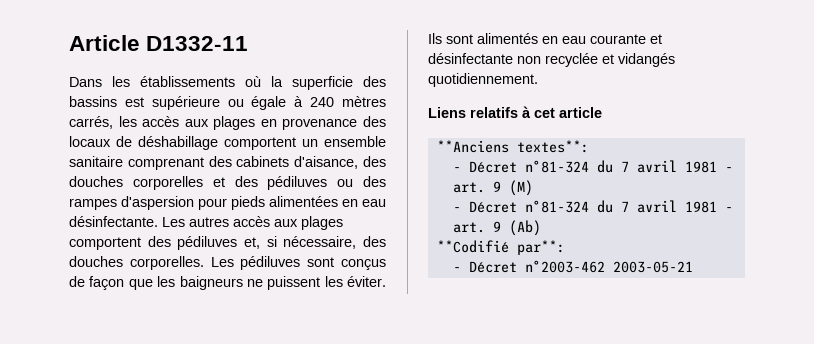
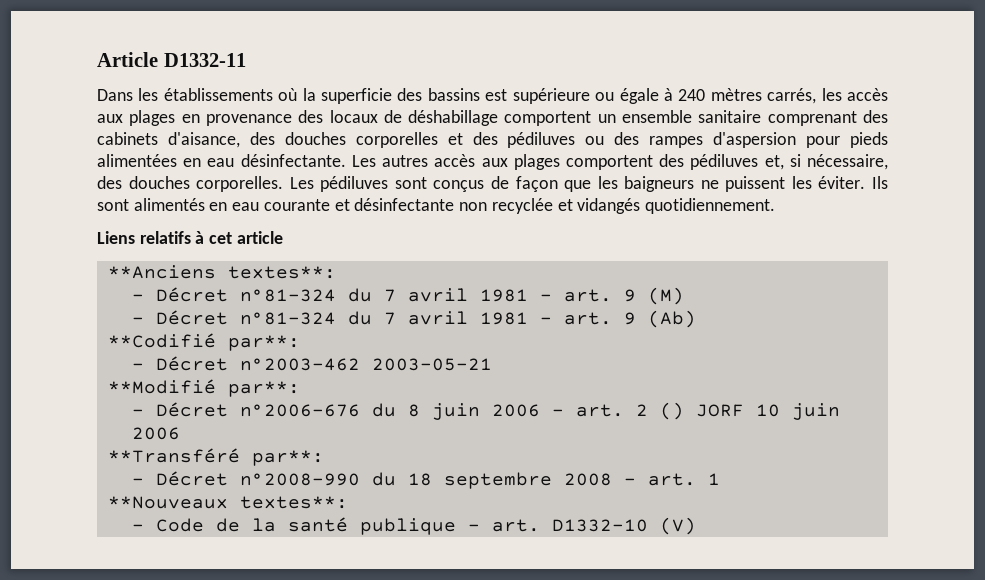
+ **Modifié par**:
+ - Décret n°2006-676 du 8 juin 2006 - art. 2 () JORF 10 juin 2006
+ **Transféré par**:
+ - Décret n°2008-990 du 18 septembre 2008 - art. 1
+ **Nouveaux textes**:
+ - Code de la santé publique - art. D1332-10 (V)

